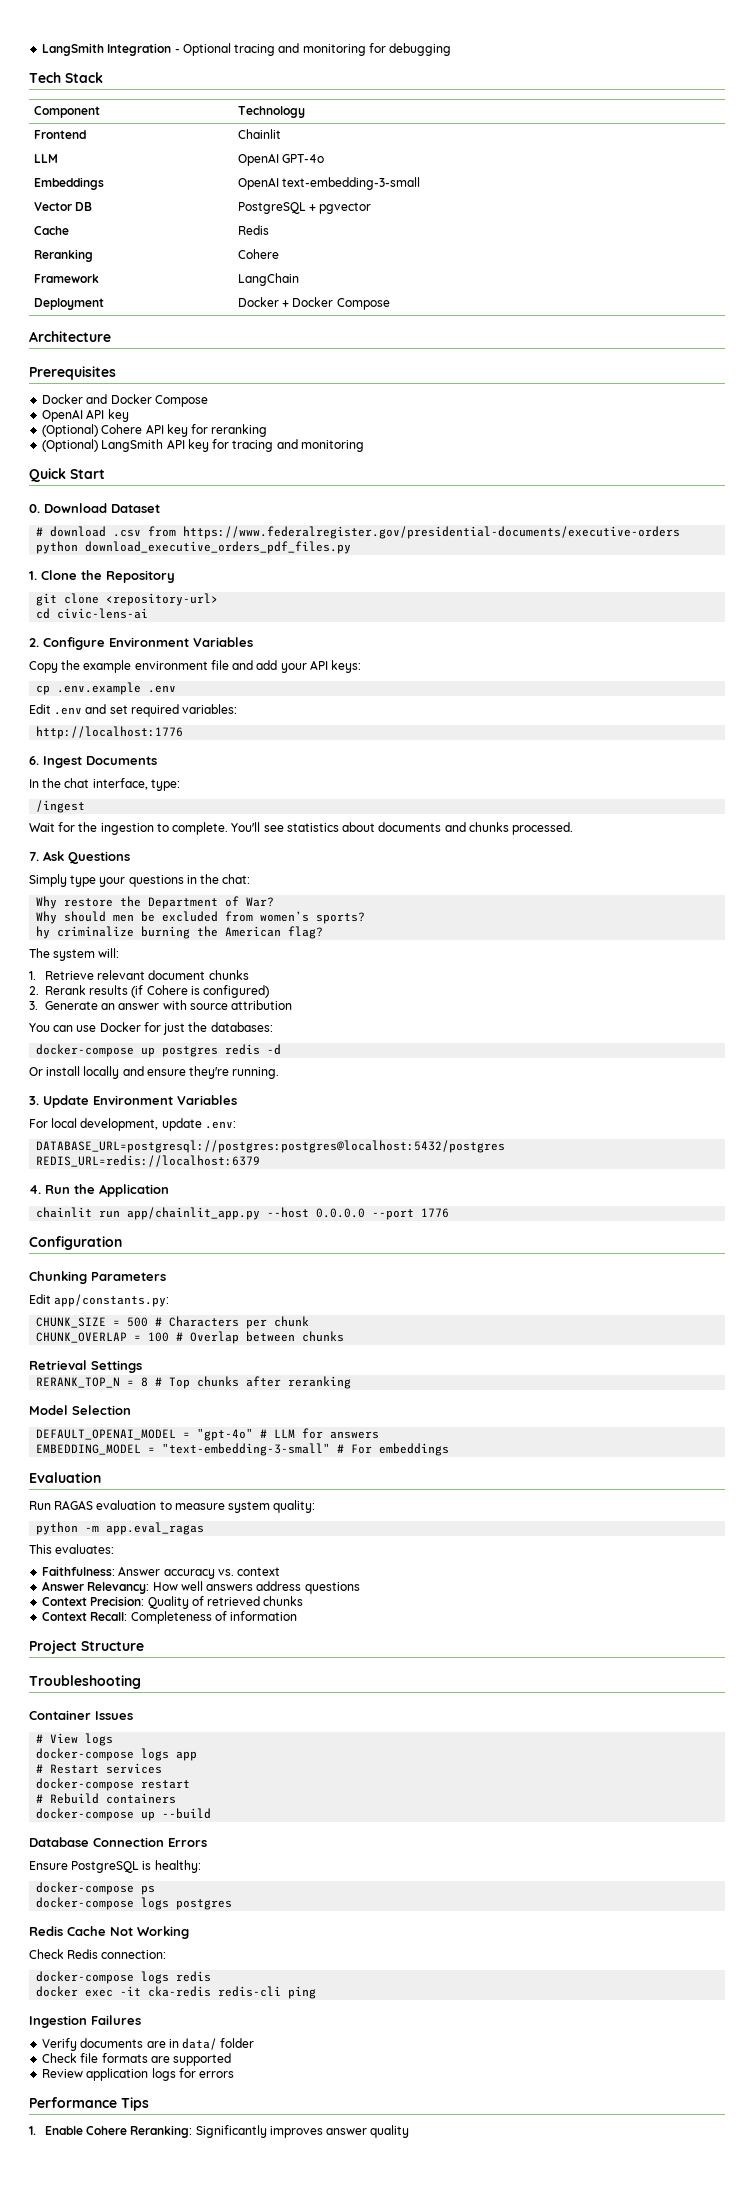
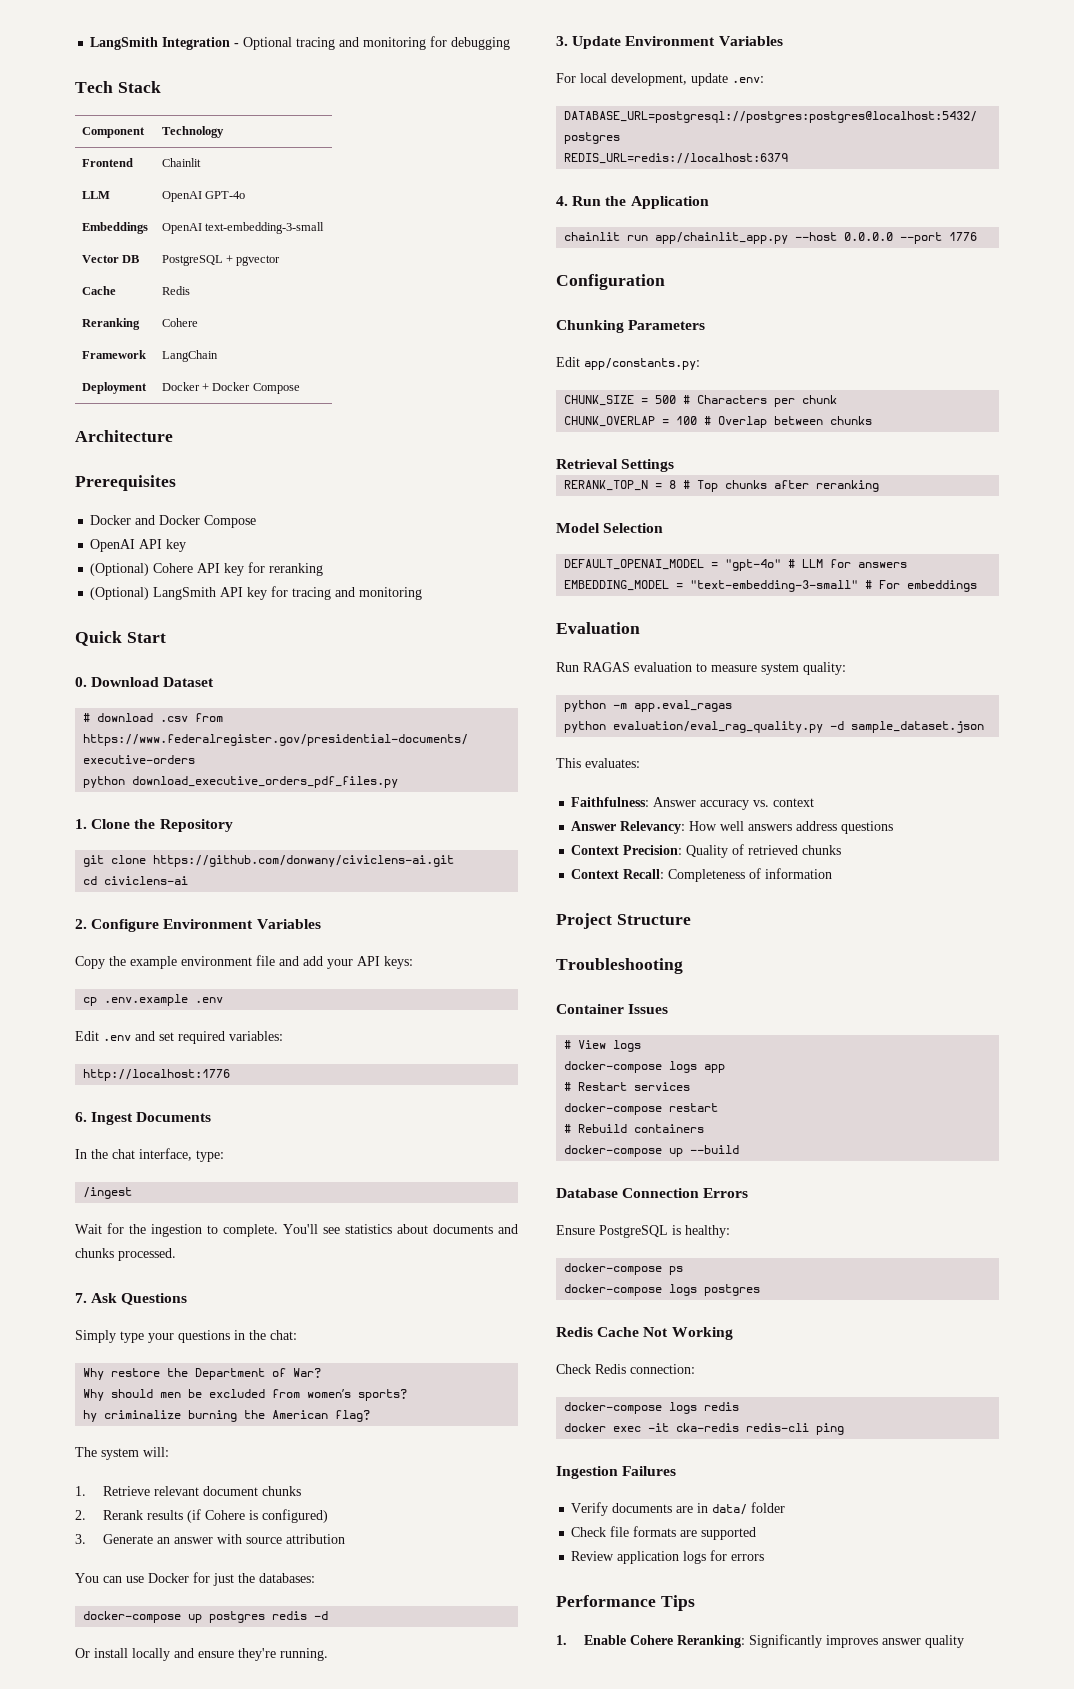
- git clone <repository-url>
+ git clone https://github.com/donwany/civiclens-ai.git
- cd civic-lens-ai
+ cd civiclens-ai
+ python evaluation/eval_rag_quality.py -d sample_dataset.json

